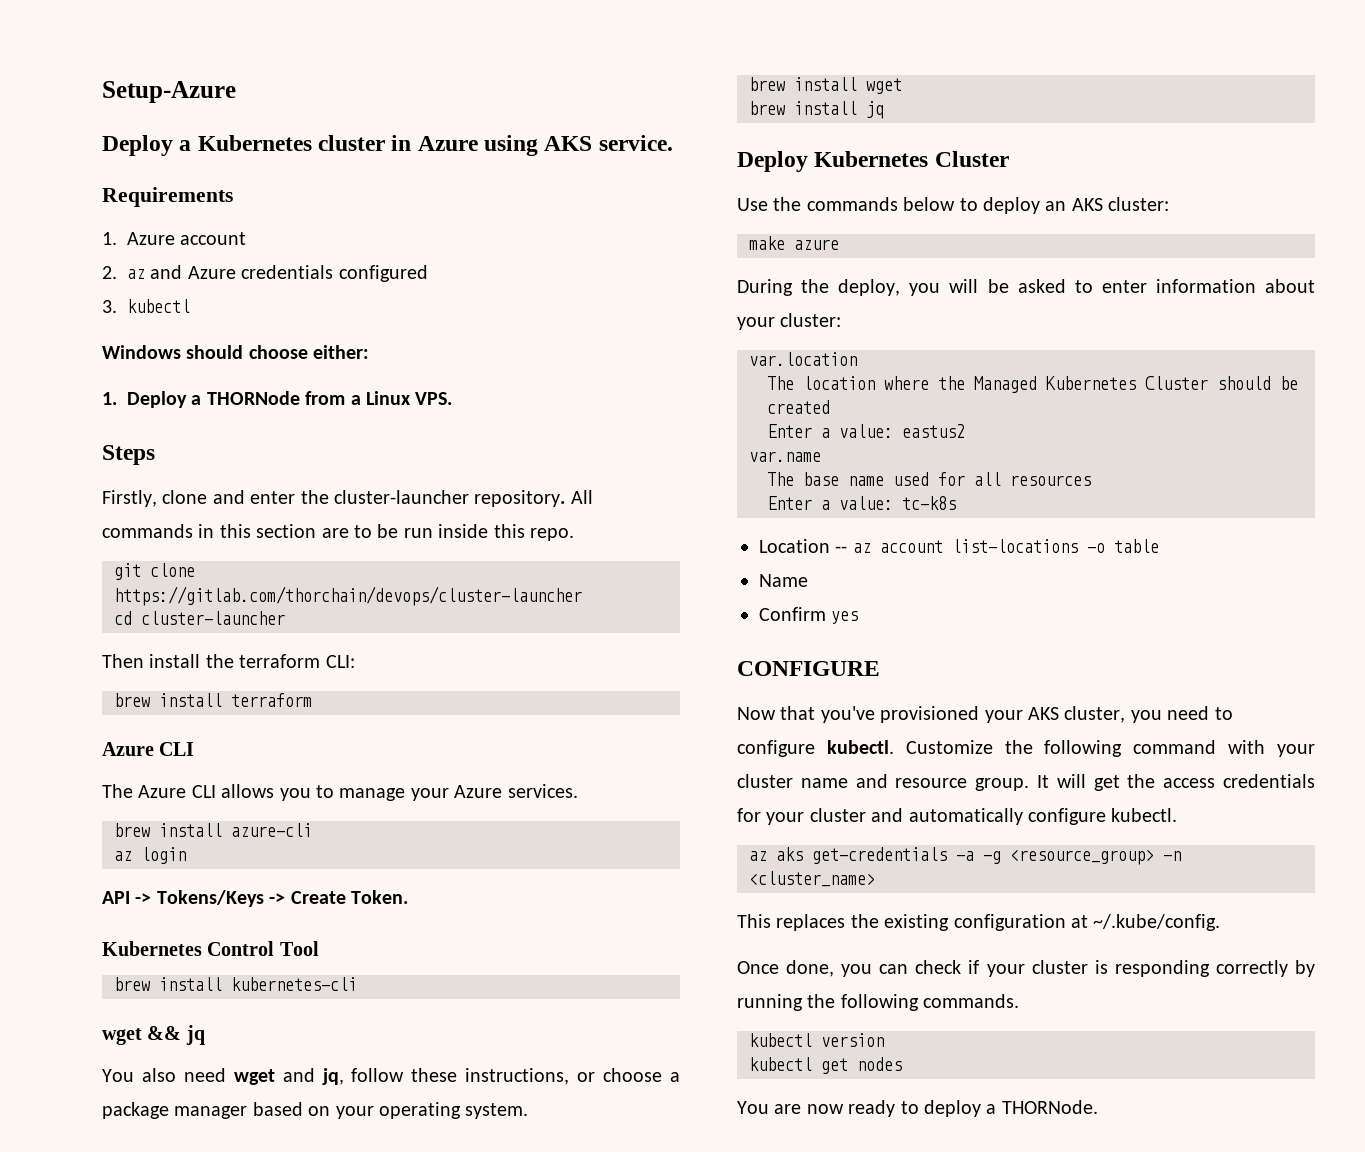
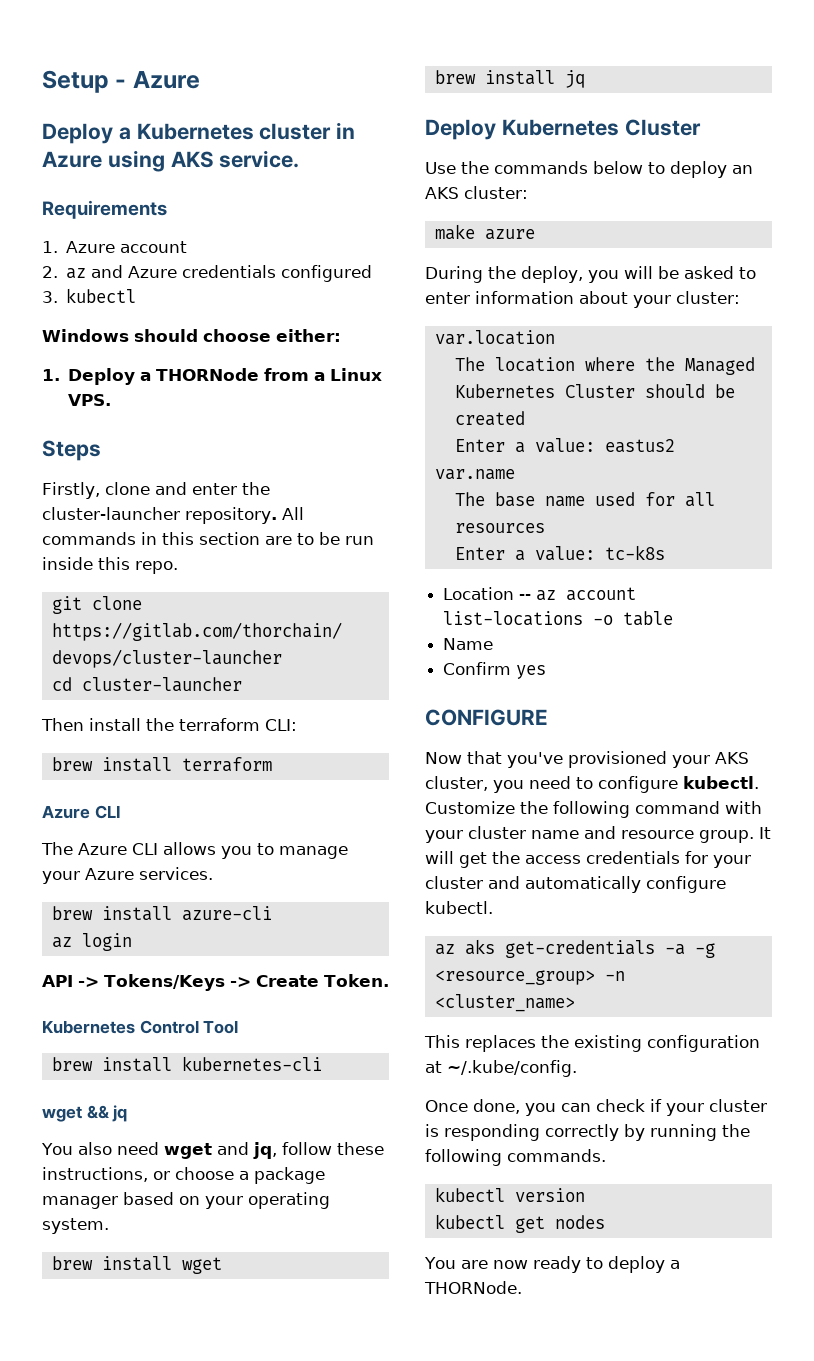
- Setup-Azure
+ Setup - Azure

